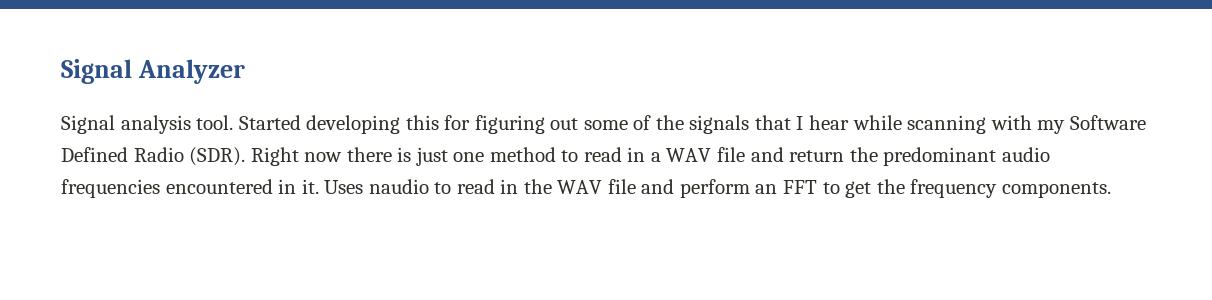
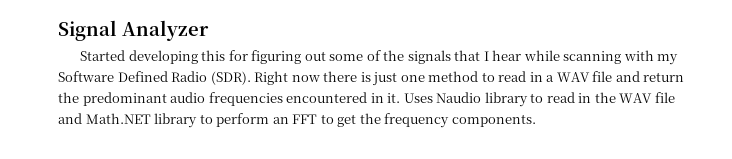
- Signal analysis tool.
- Uses naudio to read in the WAV file and perform an FFT to get the frequency components.
+ Uses Naudio library to read in the WAV file and Math.NET library to perform an FFT to get the frequency components.

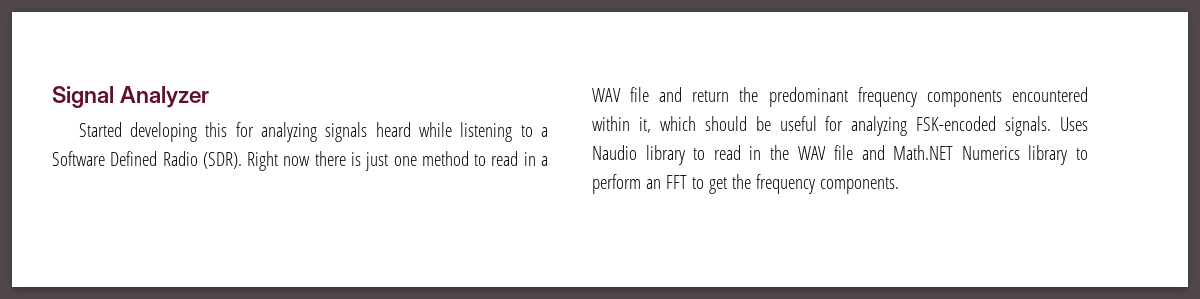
- Started developing this for figuring out some of the signals that I hear while scanning with my Software Defined Radio (SDR).
+ Started developing this for analyzing signals heard while listening to a Software Defined Radio (SDR).
- Right now there is just one method to read in a WAV file and return the predominant audio frequencies encountered in it.
+ Right now there is just one method to read in a WAV file and return the predominant frequency components encountered within it, which should be useful for analyzing FSK-encoded signals.
- Uses Naudio library to read in the WAV file and Math.NET library to perform an FFT to get the frequency components.
+ Uses Naudio library to read in the WAV file and Math.NET Numerics library to perform an FFT to get the frequency components.

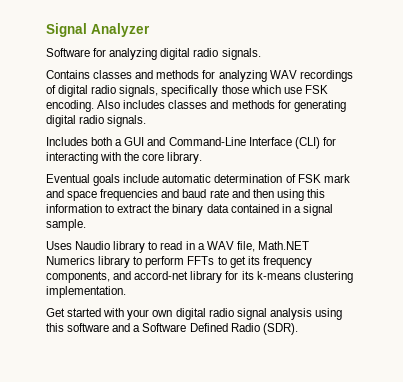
- Started developing this for analyzing signals heard while listening to a Software Defined Radio (SDR). Right now there is just one method to read in a WAV file and return the predominant frequency components encountered within it, which should be useful for analyzing FSK-encoded signals. Uses Naudio library to read in the WAV file and Math.NET Numerics library to perform an FFT to get the frequency components.
+ Software for analyzing digital radio signals.
+ Contains classes and methods for analyzing WAV recordings of digital radio signals, specifically those which use FSK encoding. Also includes classes and methods for generating digital radio signals.
+ Includes both a GUI and Command-Line Interface (CLI) for interacting with the core library.
+ Eventual goals include automatic determination of FSK mark and space frequencies and baud rate and then using this information to extract the binary data contained in a signal sample.
+ Uses Naudio library to read in a WAV file, Math.NET Numerics library to perform FFTs to get its frequency components, and accord-net library for its k-means clustering implementation.
+ Get started with your own digital radio signal analysis using this software and a Software Defined Radio (SDR).

